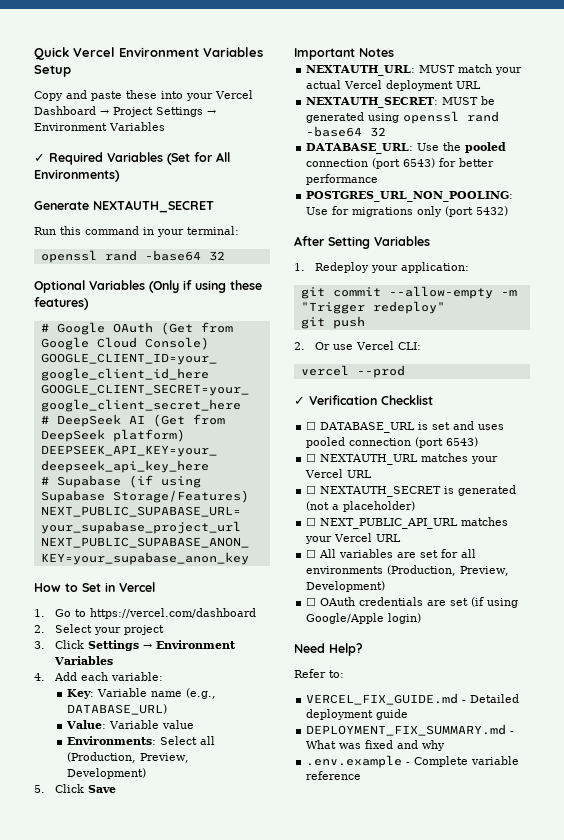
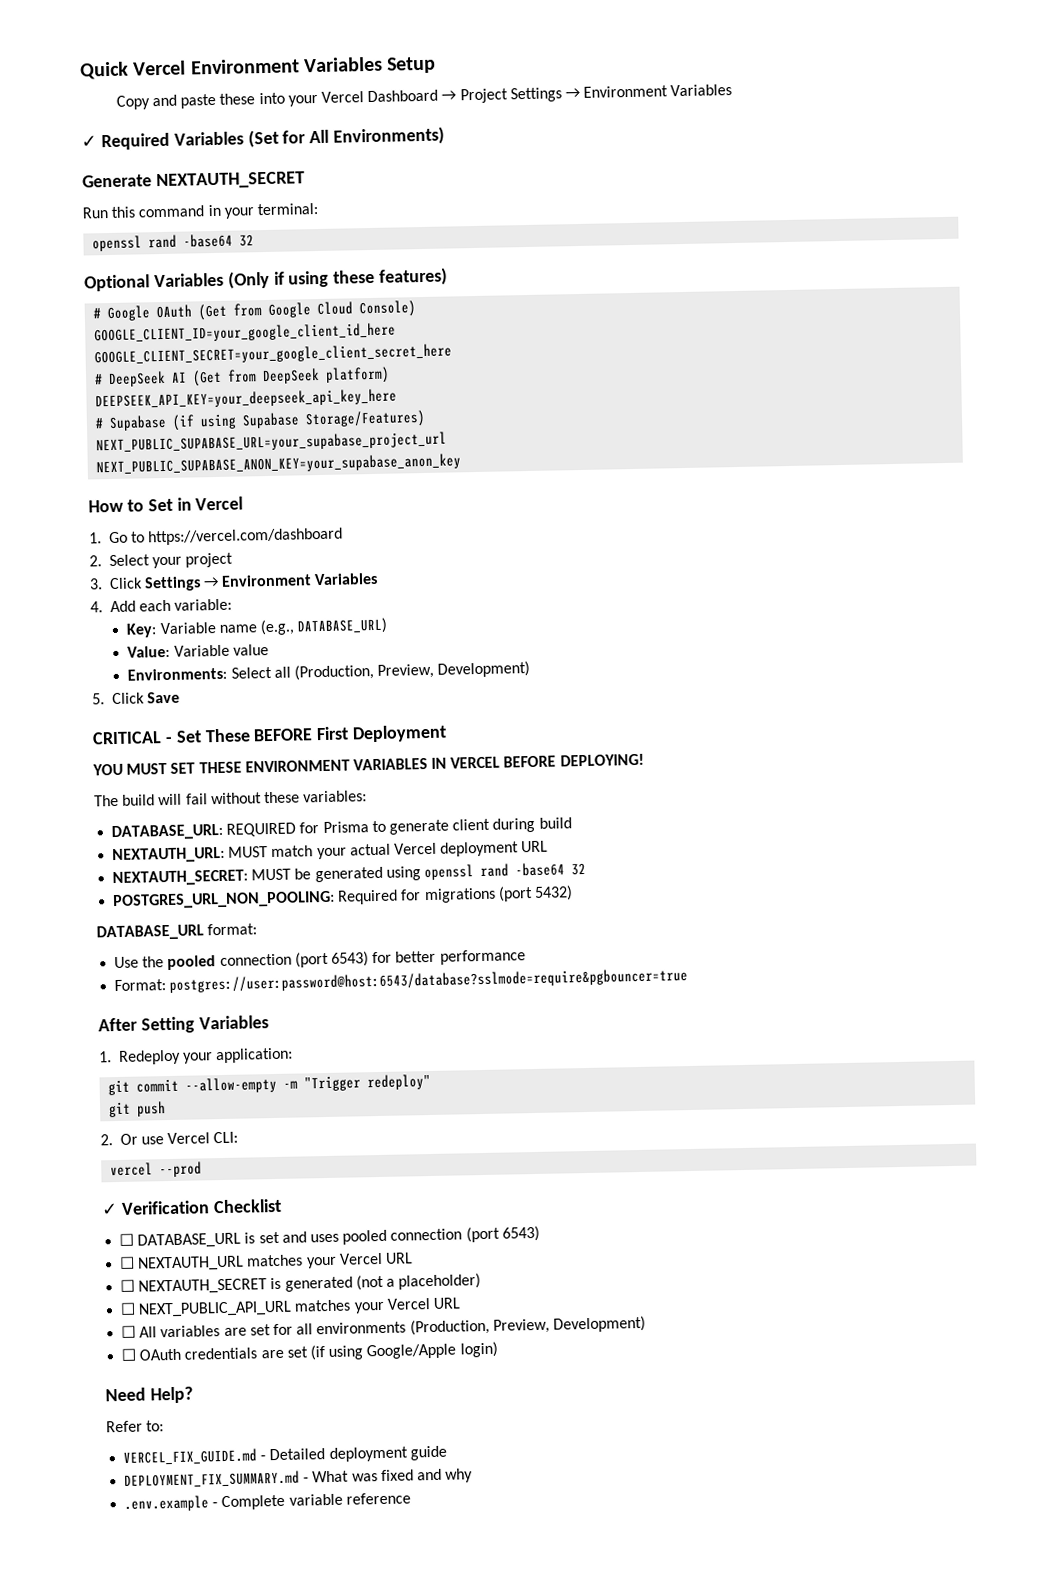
- Important Notes
+ CRITICAL - Set These BEFORE First Deployment
+ YOU MUST SET THESE ENVIRONMENT VARIABLES IN VERCEL BEFORE DEPLOYING!
+ The build will fail without these variables:
+ DATABASE_URL: REQUIRED for Prisma to generate client during build
- DATABASE_URL: Use the pooled connection (port 6543) for better performance
+ POSTGRES_URL_NON_POOLING: Required for migrations (port 5432)
+ DATABASE_URL format:
+ Use the pooled connection (port 6543) for better performance
- POSTGRES_URL_NON_POOLING: Use for migrations only (port 5432)
+ Format: postgres://user:password@host:6543/database?sslmode=require&pgbouncer=true

